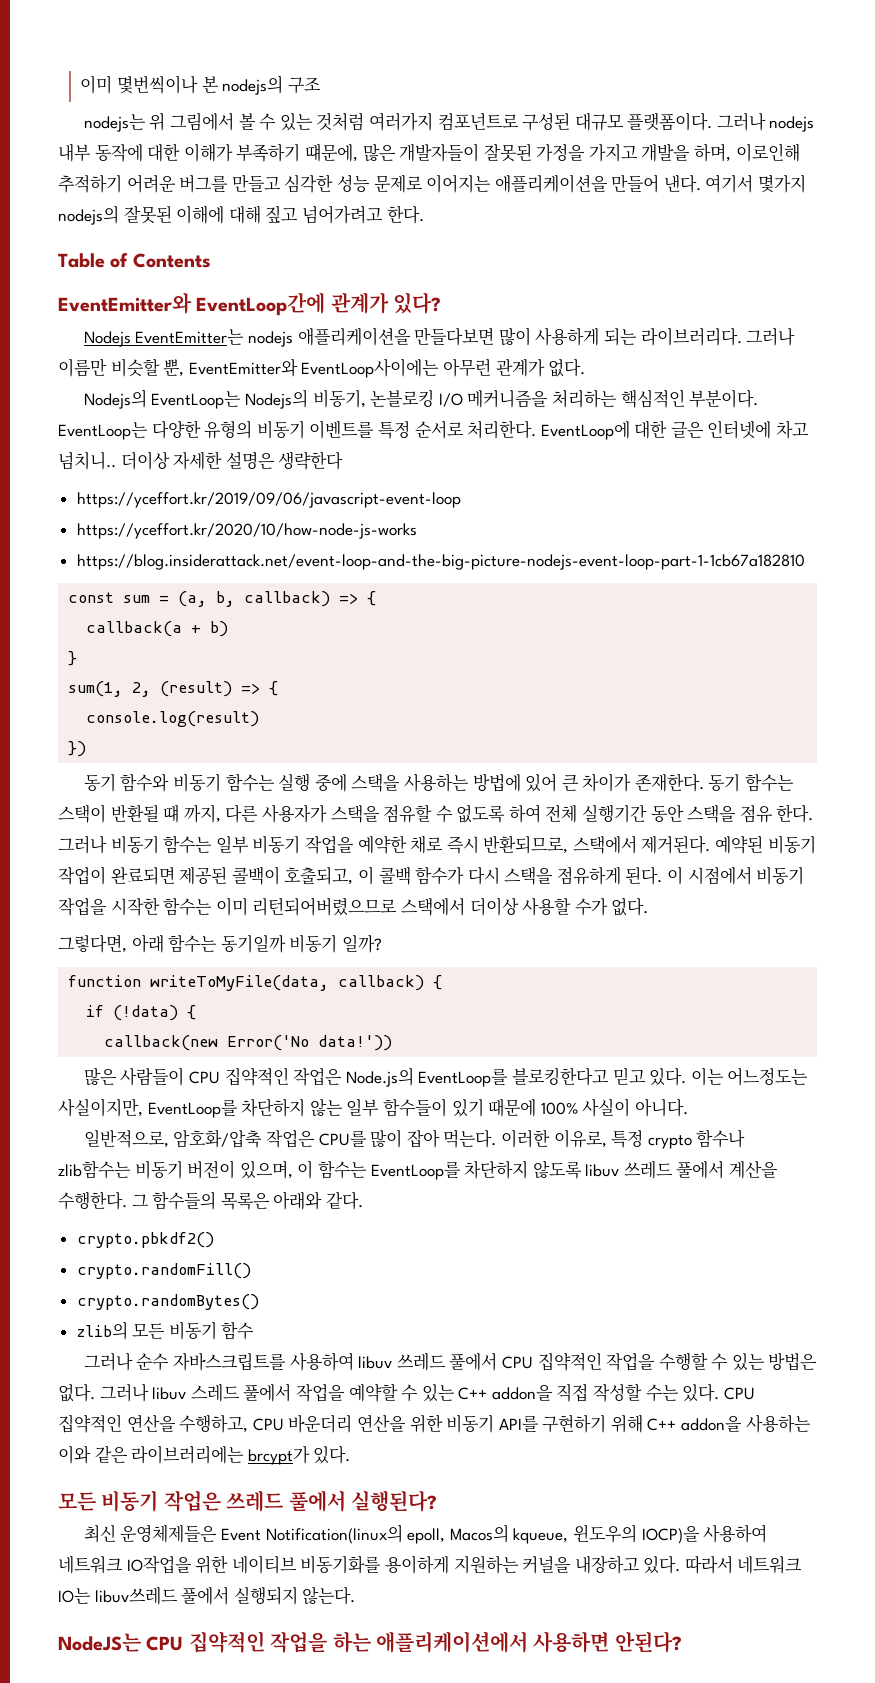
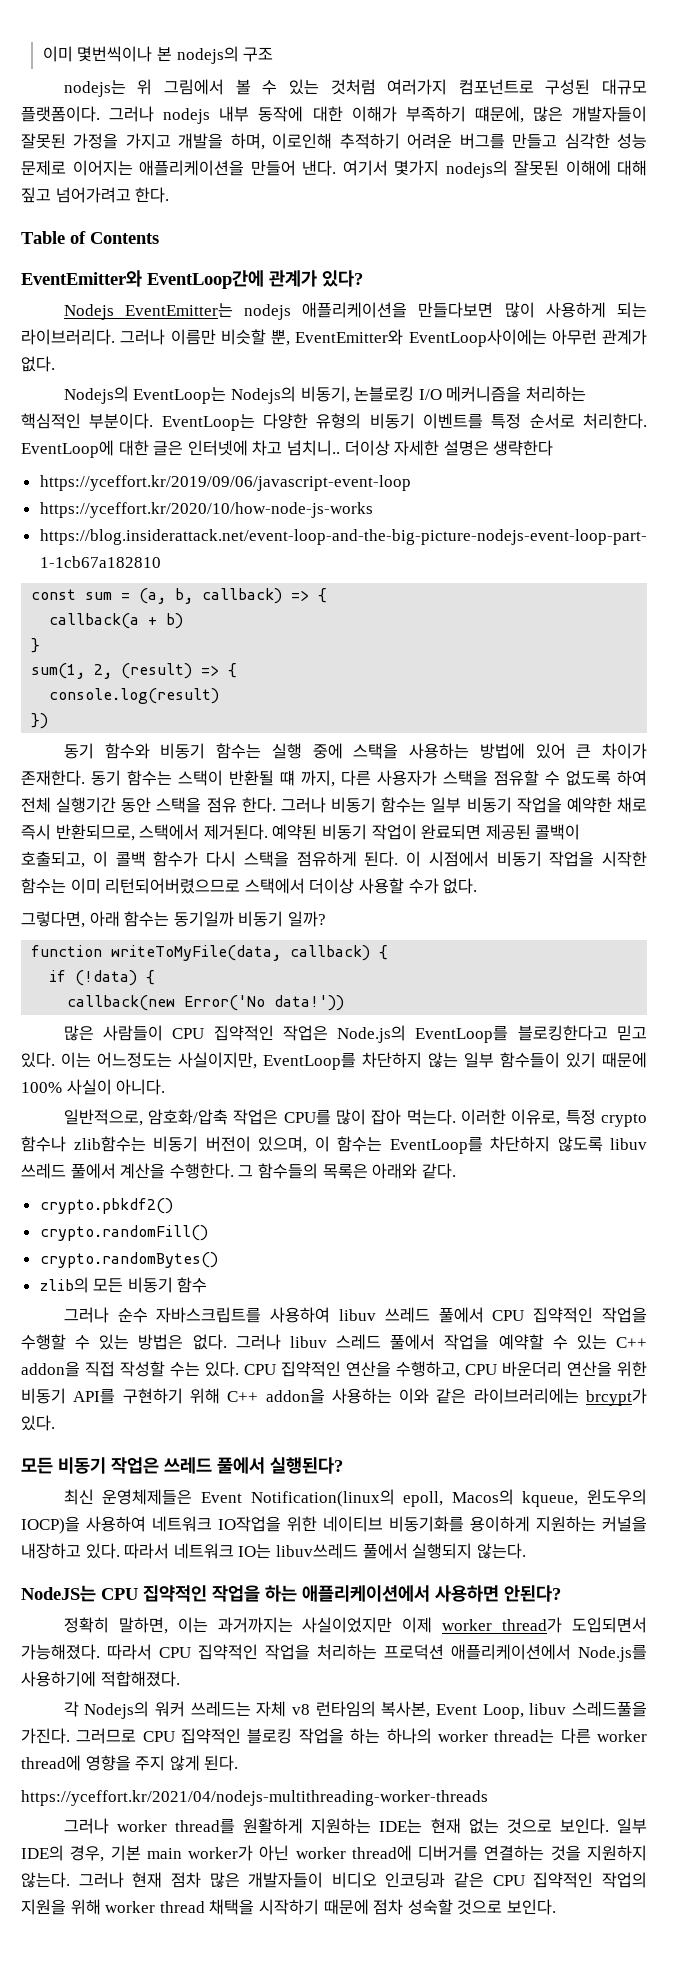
+ 정확히 말하면, 이는 과거까지는 사실이었지만 이제 worker thread가 도입되면서 가능해졌다. 따라서 CPU 집약적인 작업을 처리하는 프로덕션 애플리케이션에서 Node.js를 사용하기에 적합해졌다.
+ 각 Nodejs의 워커 쓰레드는 자체 v8 런타임의 복사본, Event Loop, libuv 스레드풀을 가진다. 그러므로 CPU 집약적인 블로킹 작업을 하는 하나의 worker thread는 다른 worker thread에 영향을 주지 않게 된다.
+ https://yceffort.kr/2021/04/nodejs-multithreading-worker-threads
+ 그러나 worker thread를 원활하게 지원하는 IDE는 현재 없는 것으로 보인다. 일부 IDE의 경우, 기본 main worker가 아닌 worker thread에 디버거를 연결하는 것을 지원하지 않는다. 그러나 현재 점차 많은 개발자들이 비디오 인코딩과 같은 CPU 집약적인 작업의 지원을 위해 worker thread 채택을 시작하기 때문에 점차 성숙할 것으로 보인다.

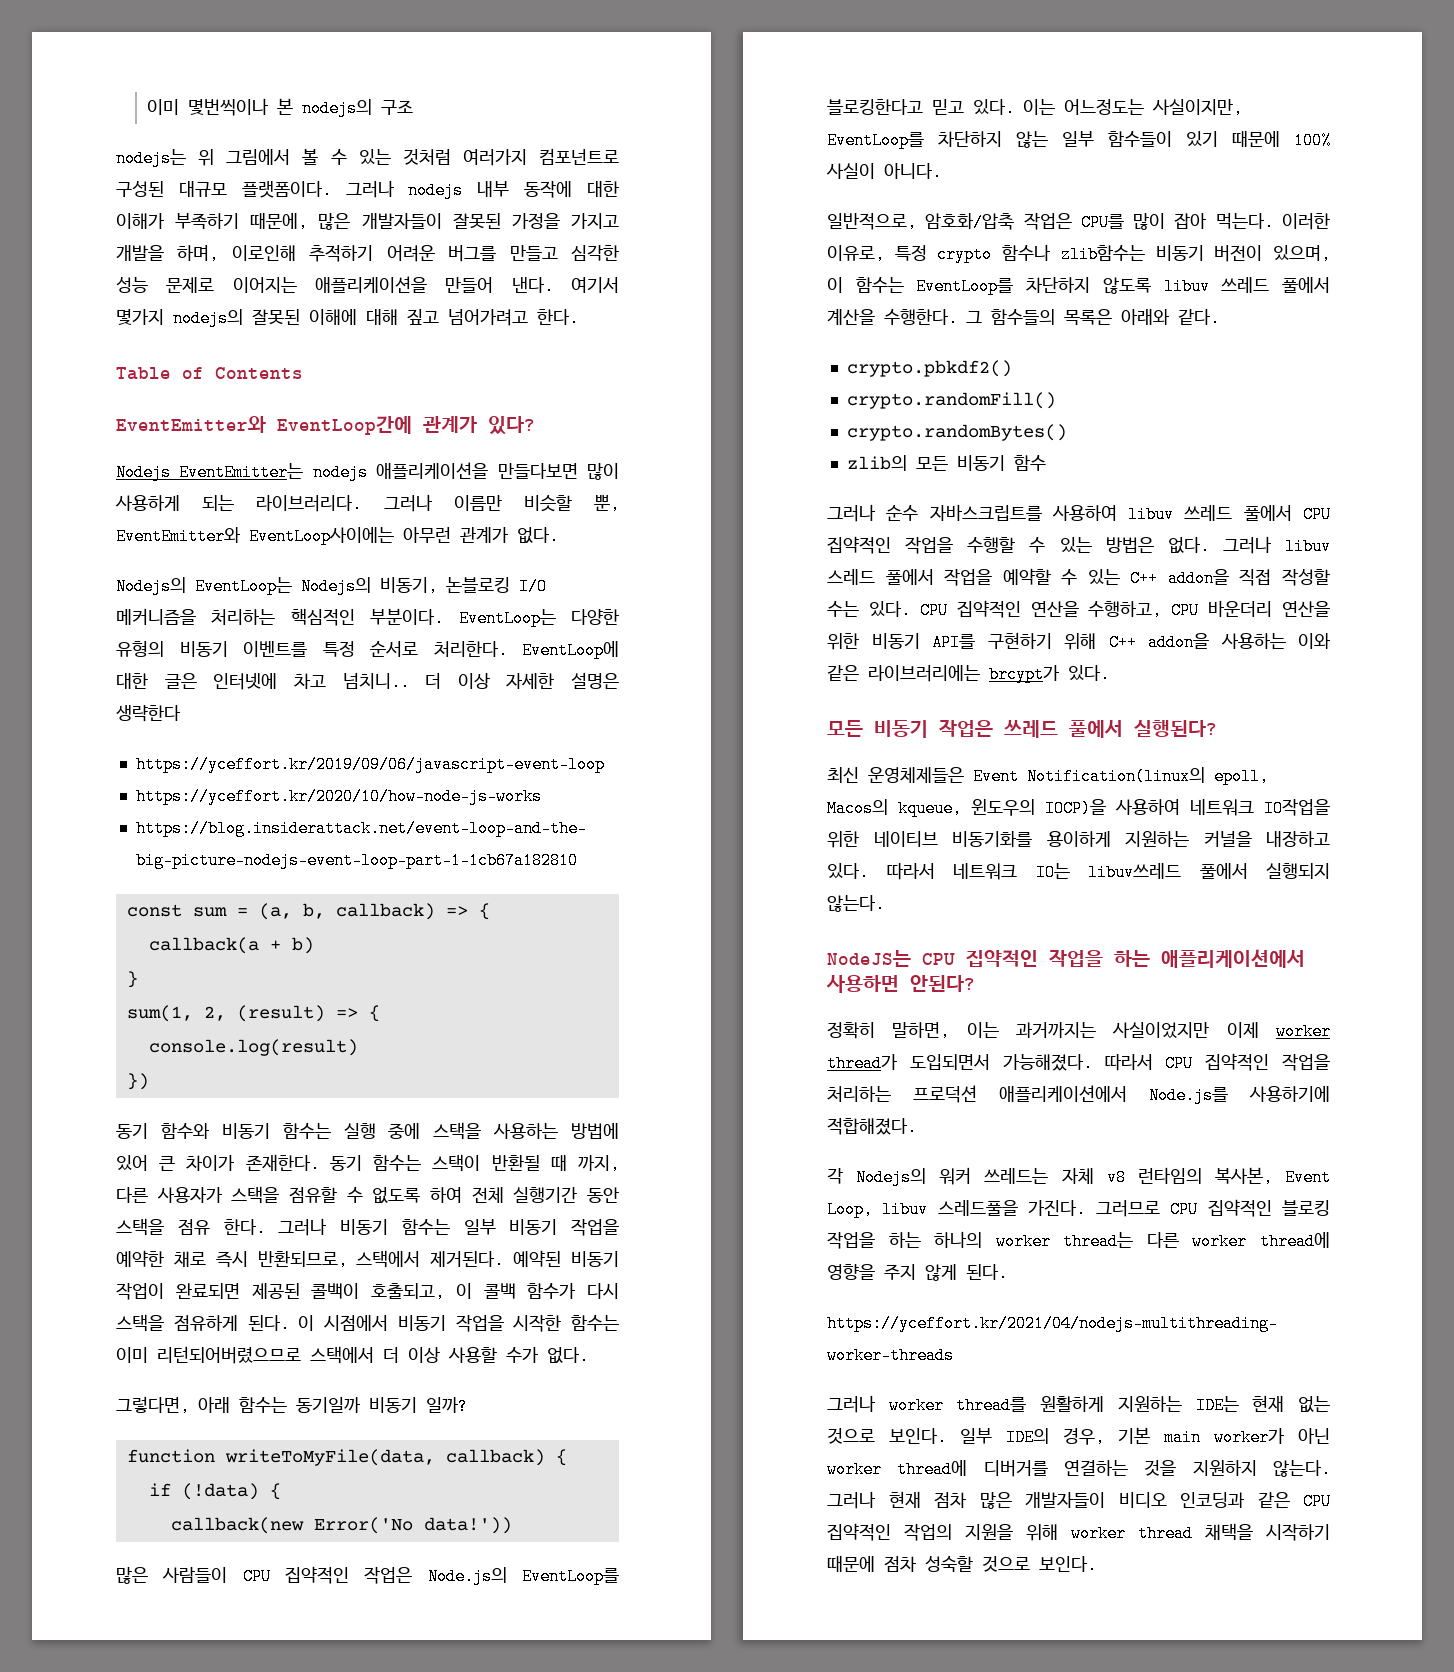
- 그러나 nodejs 내부 동작에 대한 이해가 부족하기 떄문에, 많은 개발자들이 잘못된 가정을 가지고 개발을 하며, 이로인해 추적하기 어려운 버그를 만들고 심각한 성능 문제로 이어지는 애플리케이션을 만들어 낸다.
+ 그러나 nodejs 내부 동작에 대한 이해가 부족하기 때문에, 많은 개발자들이 잘못된 가정을 가지고 개발을 하며, 이로인해 추적하기 어려운 버그를 만들고 심각한 성능 문제로 이어지는 애플리케이션을 만들어 낸다.
- 더이상 자세한 설명은 생략한다
+ 더 이상 자세한 설명은 생략한다
- 동기 함수는 스택이 반환될 떄 까지, 다른 사용자가 스택을 점유할 수 없도록 하여 전체 실행기간 동안 스택을 점유 한다.
+ 동기 함수는 스택이 반환될 때 까지, 다른 사용자가 스택을 점유할 수 없도록 하여 전체 실행기간 동안 스택을 점유 한다.
- 이 시점에서 비동기 작업을 시작한 함수는 이미 리턴되어버렸으므로 스택에서 더이상 사용할 수가 없다.
+ 이 시점에서 비동기 작업을 시작한 함수는 이미 리턴되어버렸으므로 스택에서 더 이상 사용할 수가 없다.

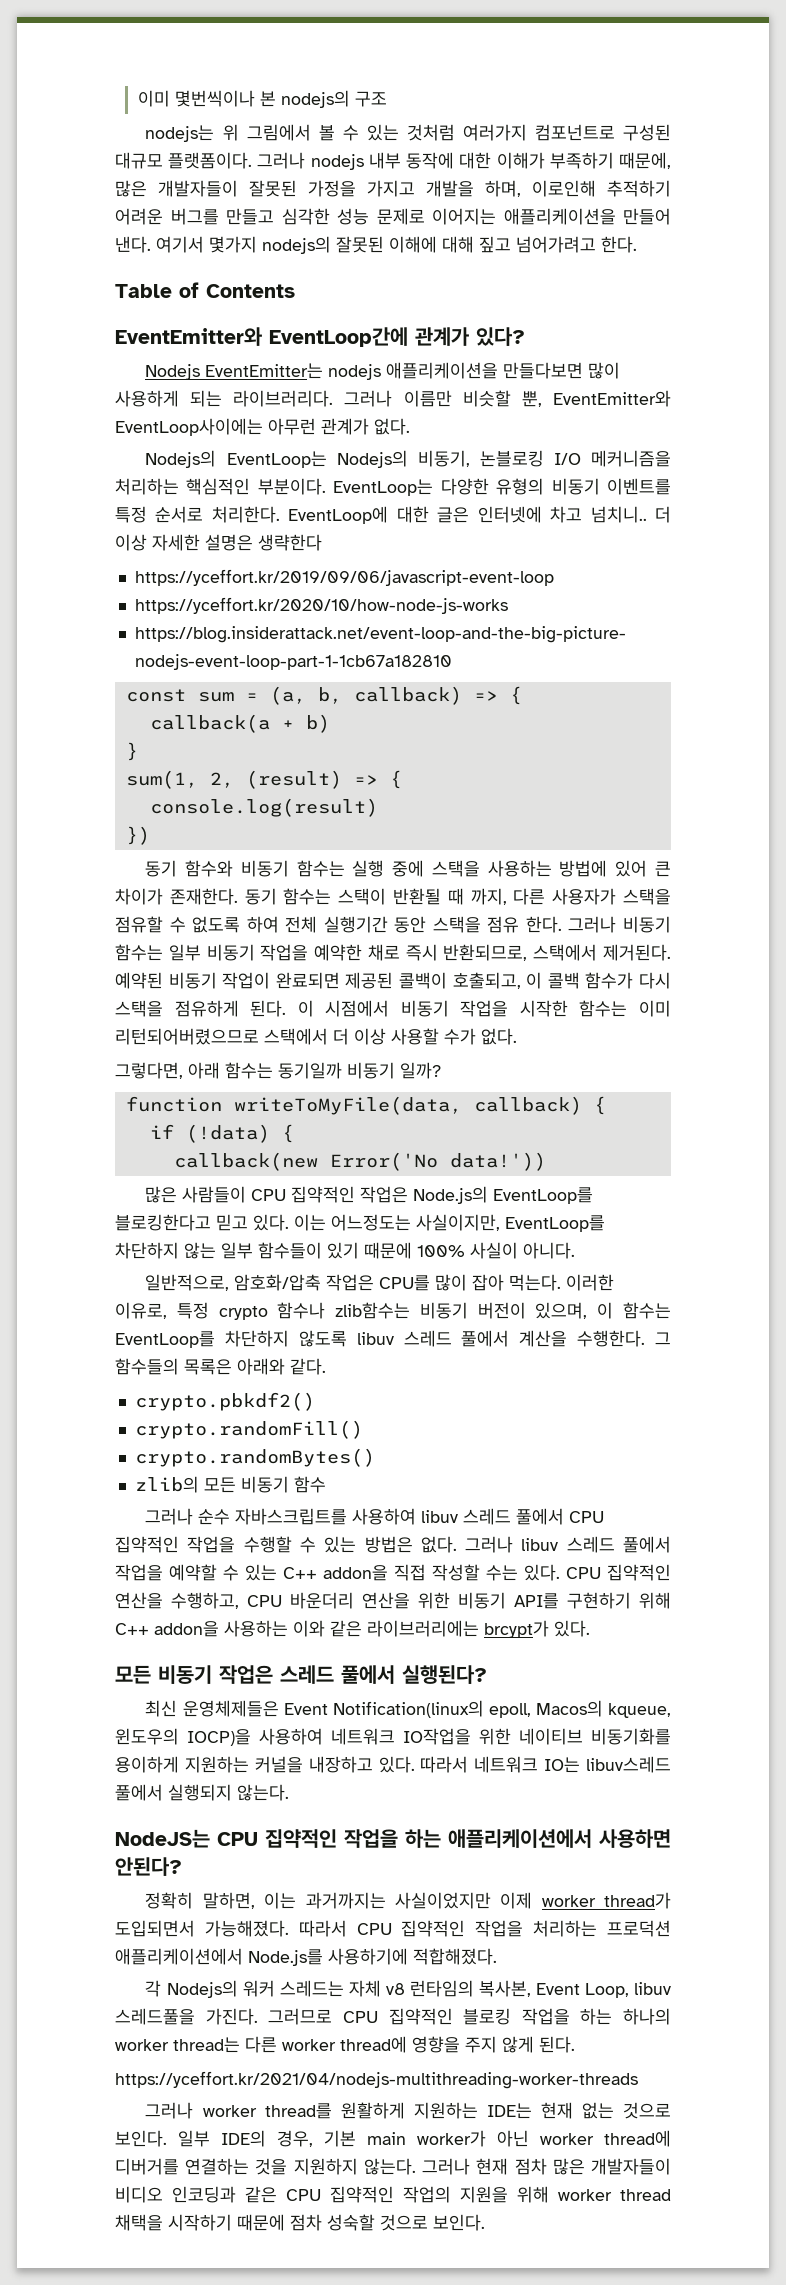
- 이러한 이유로, 특정 crypto 함수나 zlib함수는 비동기 버전이 있으며, 이 함수는 EventLoop를 차단하지 않도록 libuv 쓰레드 풀에서 계산을 수행한다.
+ 이러한 이유로, 특정 crypto 함수나 zlib함수는 비동기 버전이 있으며, 이 함수는 EventLoop를 차단하지 않도록 libuv 스레드 풀에서 계산을 수행한다.
- 그러나 순수 자바스크립트를 사용하여 libuv 쓰레드 풀에서 CPU 집약적인 작업을 수행할 수 있는 방법은 없다.
+ 그러나 순수 자바스크립트를 사용하여 libuv 스레드 풀에서 CPU 집약적인 작업을 수행할 수 있는 방법은 없다.
- 모든 비동기 작업은 쓰레드 풀에서 실행된다?
+ 모든 비동기 작업은 스레드 풀에서 실행된다?
- 따라서 네트워크 IO는 libuv쓰레드 풀에서 실행되지 않는다.
+ 따라서 네트워크 IO는 libuv스레드 풀에서 실행되지 않는다.
- 각 Nodejs의 워커 쓰레드는 자체 v8 런타임의 복사본, Event Loop, libuv 스레드풀을 가진다.
+ 각 Nodejs의 워커 스레드는 자체 v8 런타임의 복사본, Event Loop, libuv 스레드풀을 가진다.

